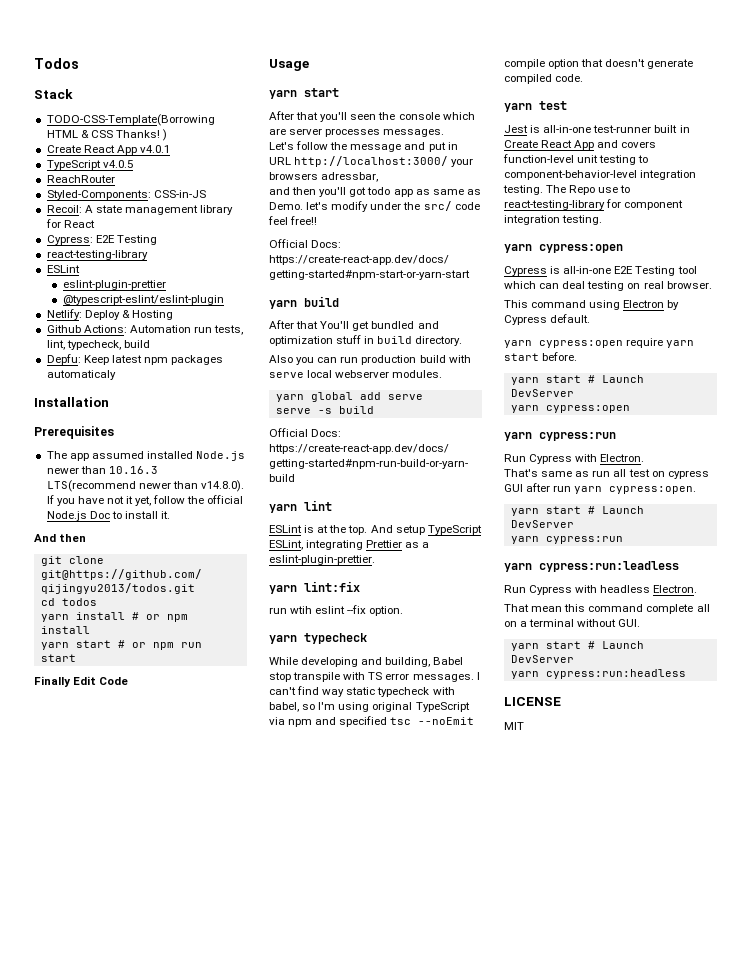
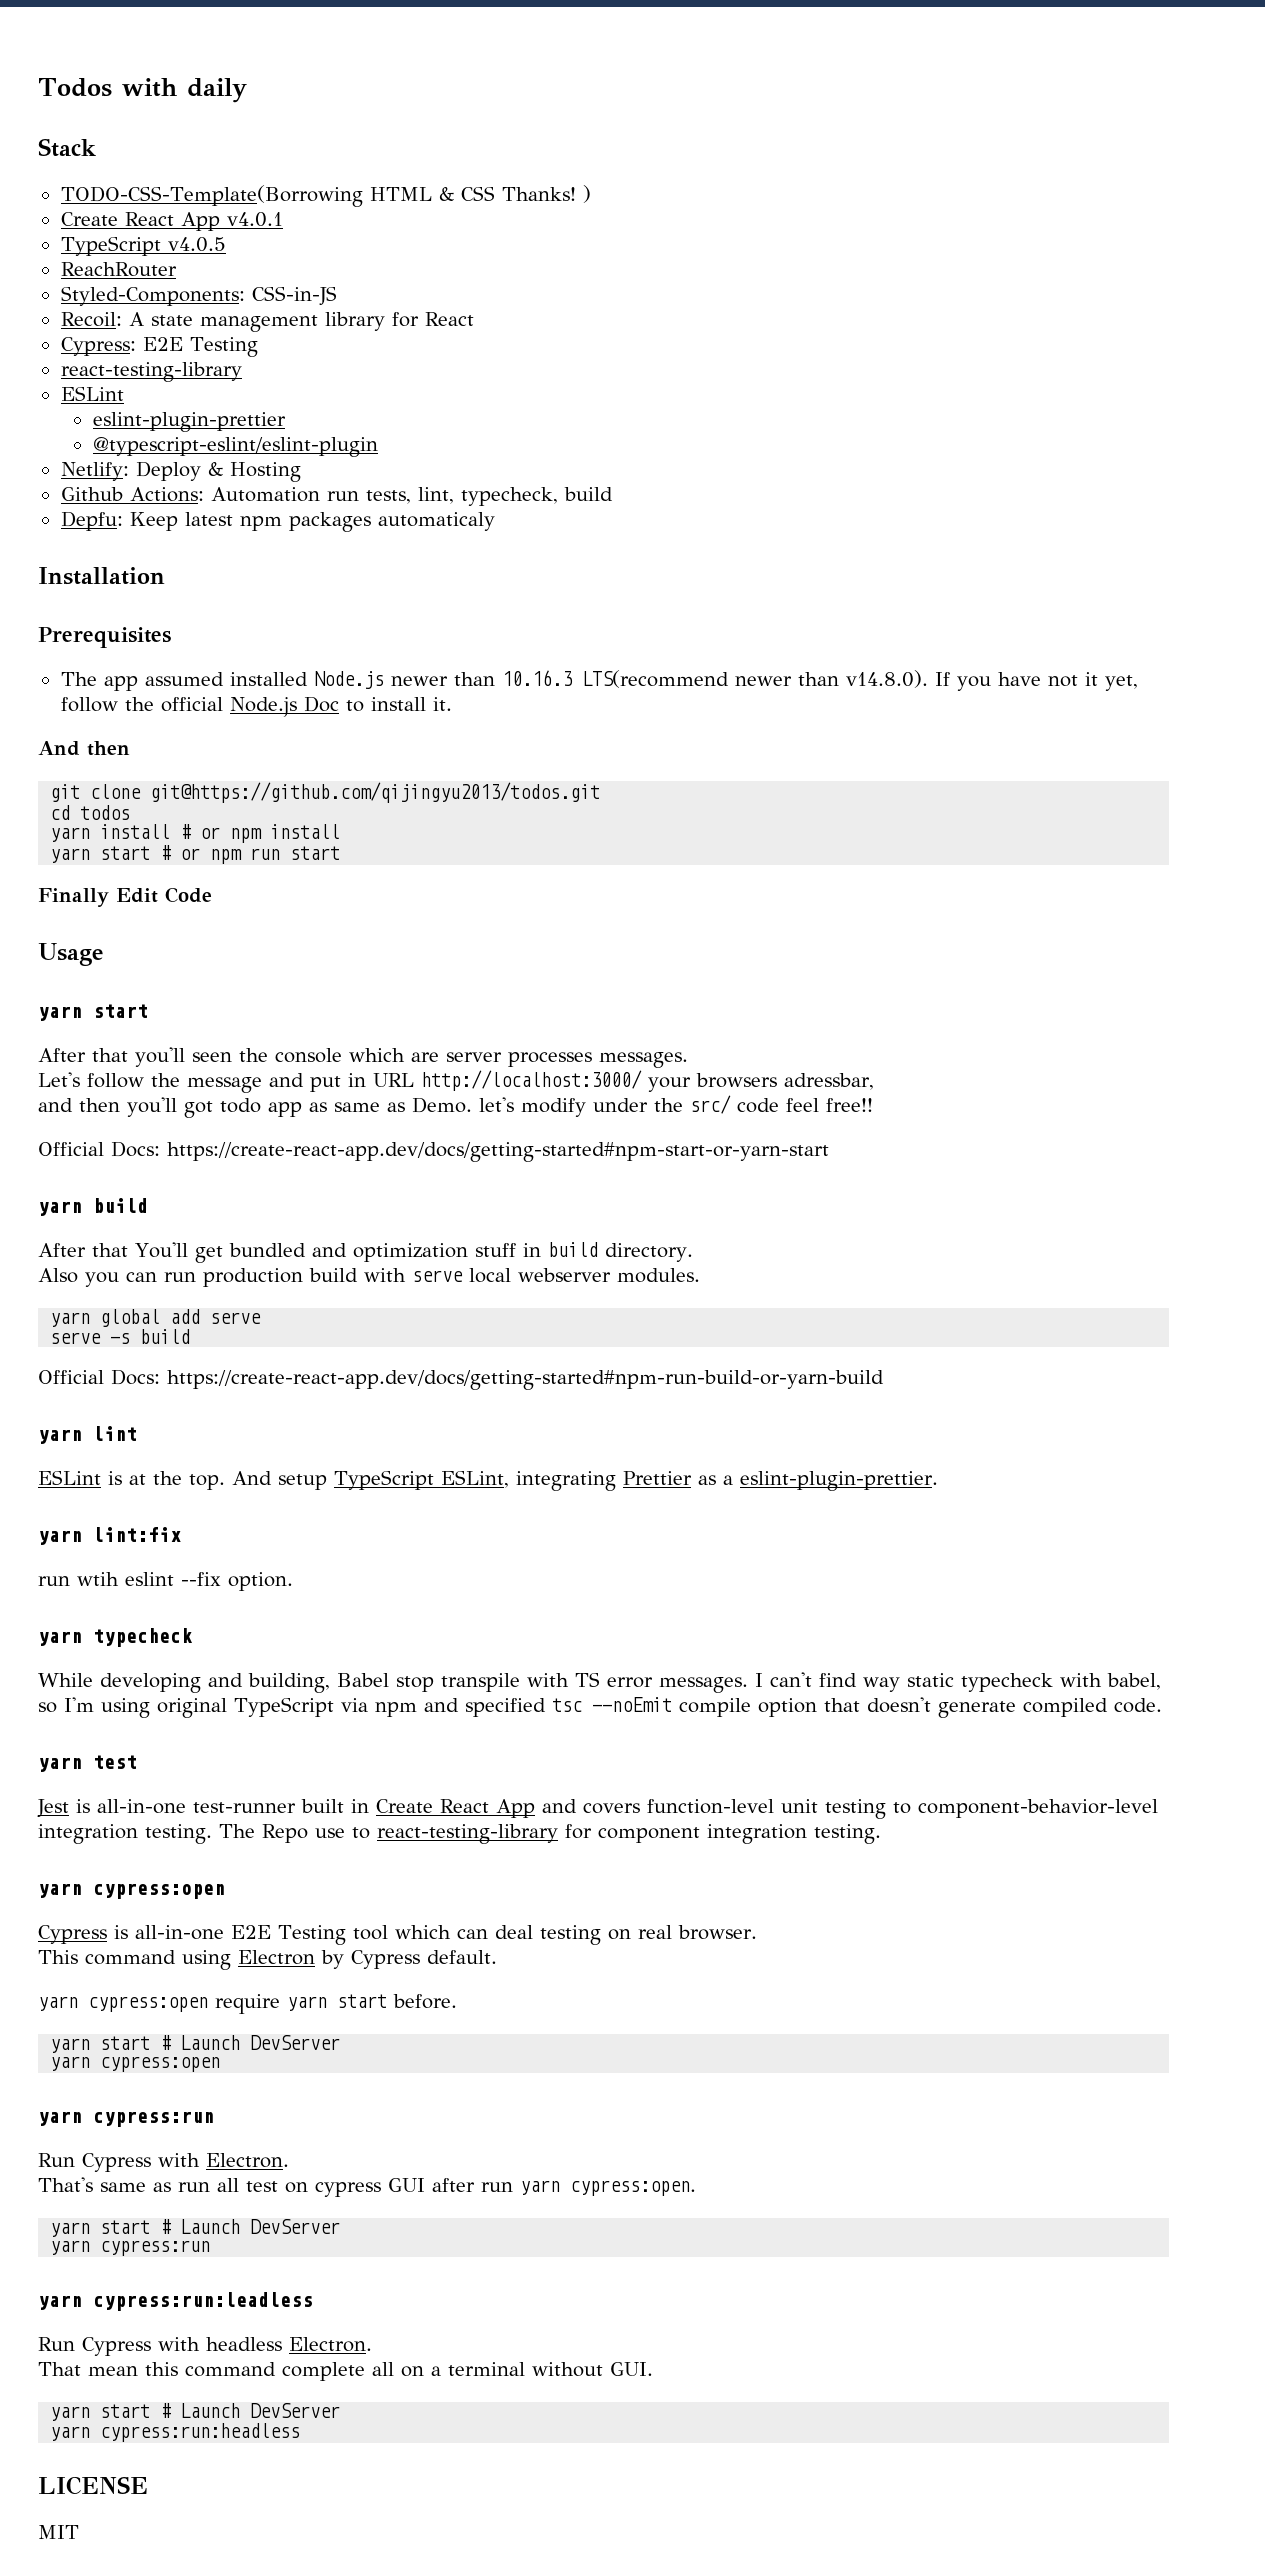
- Todos
+ Todos with daily

